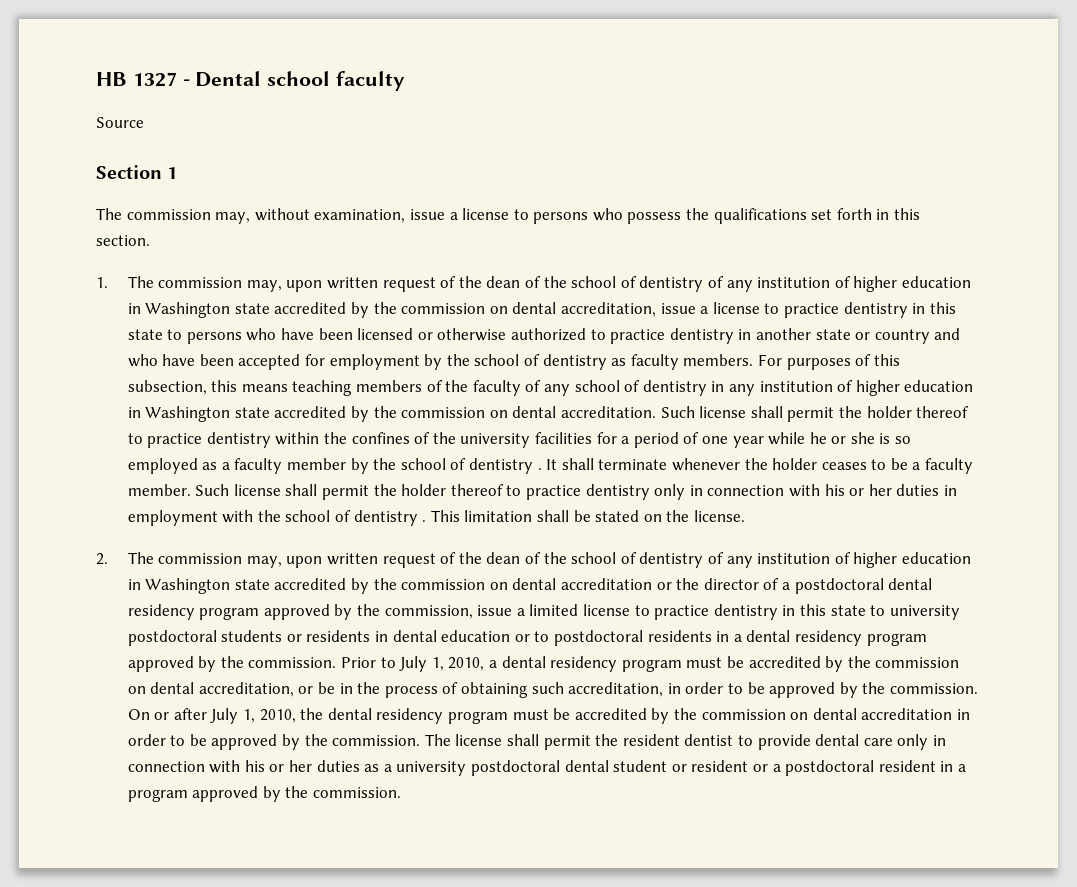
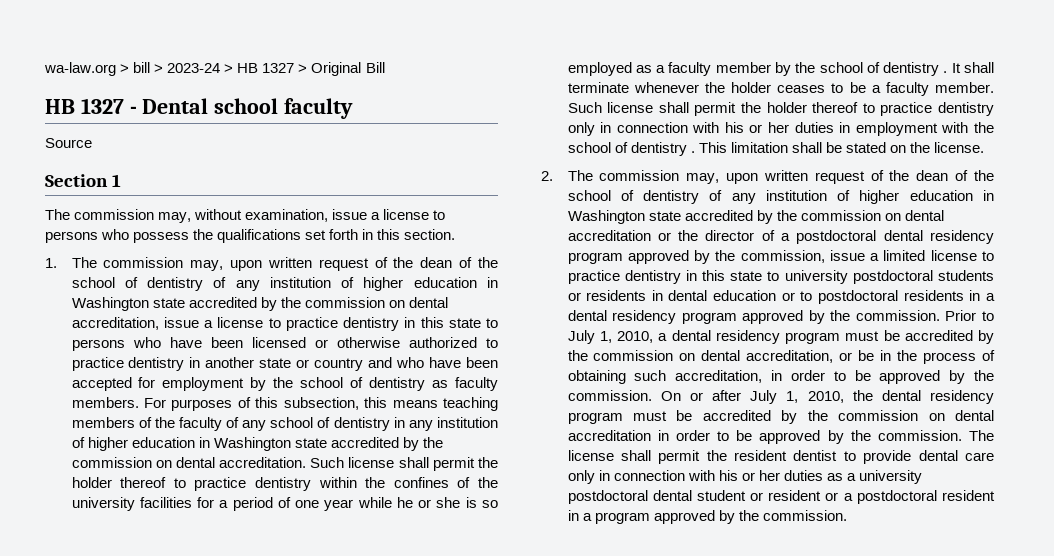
+ wa-law.org > bill > 2023-24 > HB 1327 > Original Bill

